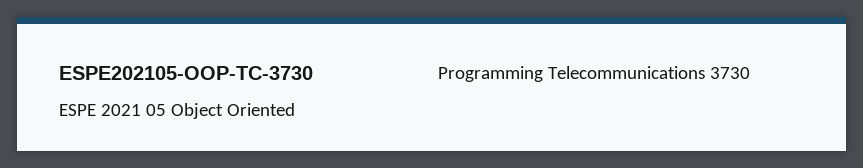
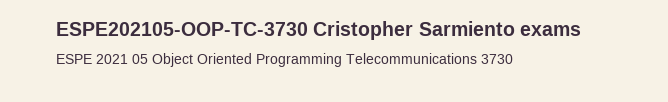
- ESPE202105-OOP-TC-3730
+ ESPE202105-OOP-TC-3730 Cristopher Sarmiento exams

